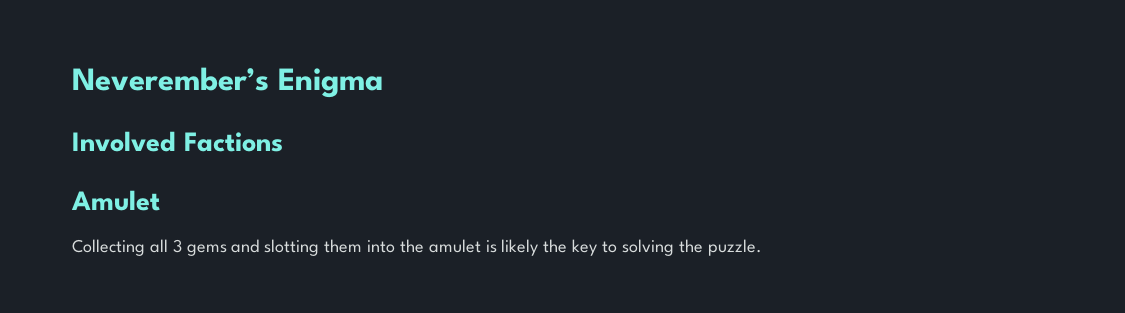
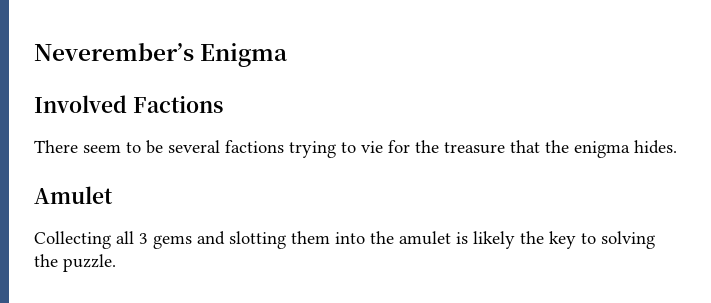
+ There seem to be several factions trying to vie for the treasure that the enigma hides.

